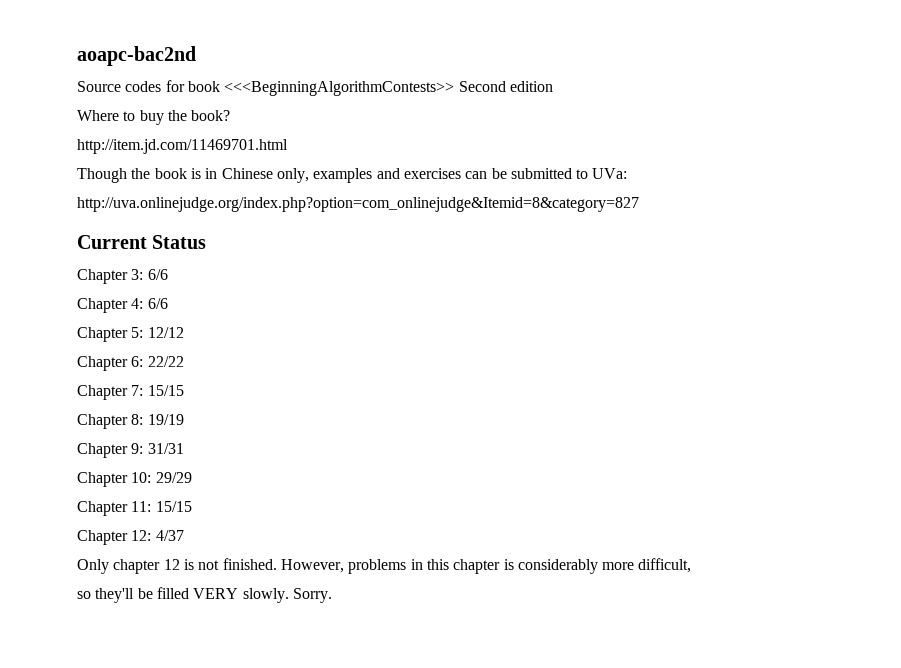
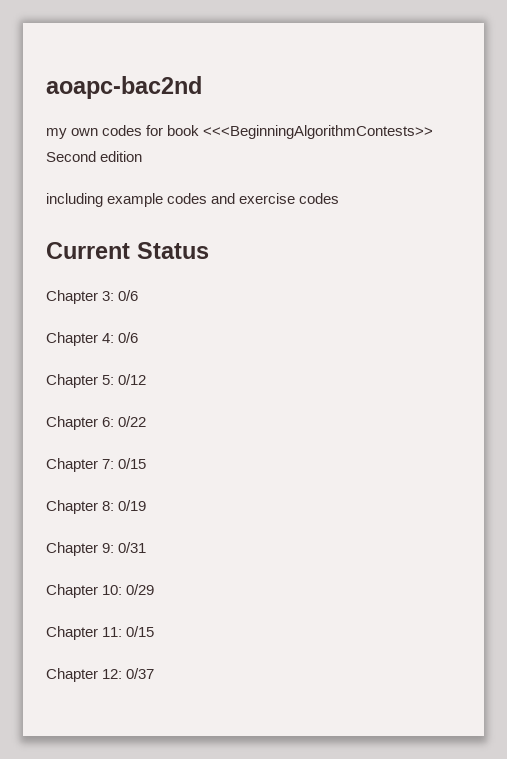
- Source codes for book <<<BeginningAlgorithmContests>> Second edition
+ my own codes for book <<<BeginningAlgorithmContests>> Second edition
- Where to buy the book?
- http://item.jd.com/11469701.html
- Though the book is in Chinese only, examples and exercises can be submitted to UVa:
- http://uva.onlinejudge.org/index.php?option=com_onlinejudge&Itemid=8&category=827
+ including example codes and exercise codes
- Chapter 3: 6/6
+ Chapter 3: 0/6
- Chapter 4: 6/6
+ Chapter 4: 0/6
- Chapter 5: 12/12
+ Chapter 5: 0/12
- Chapter 6: 22/22
+ Chapter 6: 0/22
- Chapter 7: 15/15
+ Chapter 7: 0/15
- Chapter 8: 19/19
+ Chapter 8: 0/19
- Chapter 9: 31/31
+ Chapter 9: 0/31
- Chapter 10: 29/29
+ Chapter 10: 0/29
- Chapter 11: 15/15
+ Chapter 11: 0/15
- Chapter 12: 4/37
- Only chapter 12 is not finished. However, problems in this chapter is considerably more difficult,
- so they'll be filled VERY slowly. Sorry.
+ Chapter 12: 0/37

